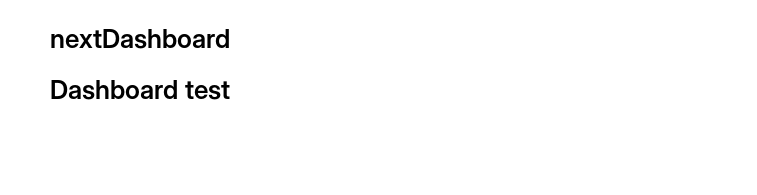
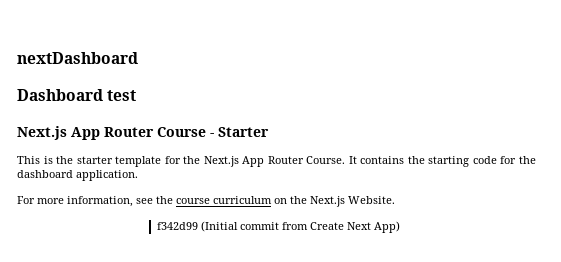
+ Next.js App Router Course - Starter
+ This is the starter template for the Next.js App Router Course. It contains the starting code for the dashboard application.
+ For more information, see the course curriculum on the Next.js Website.
+ f342d99 (Initial commit from Create Next App)

